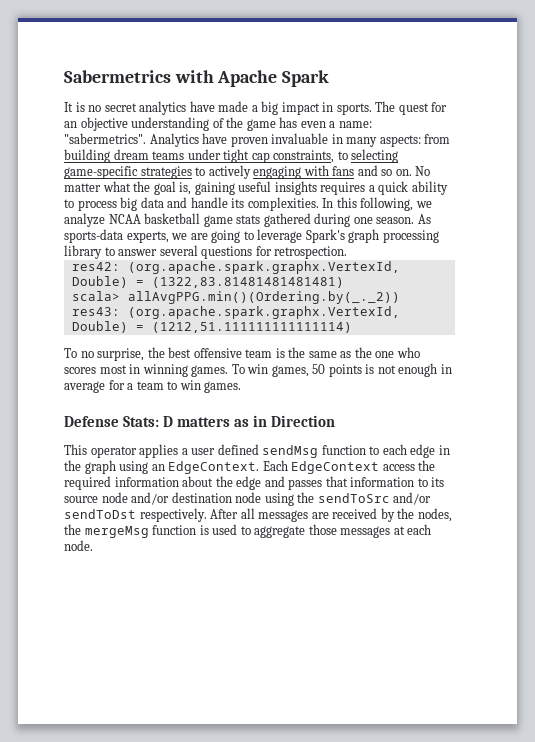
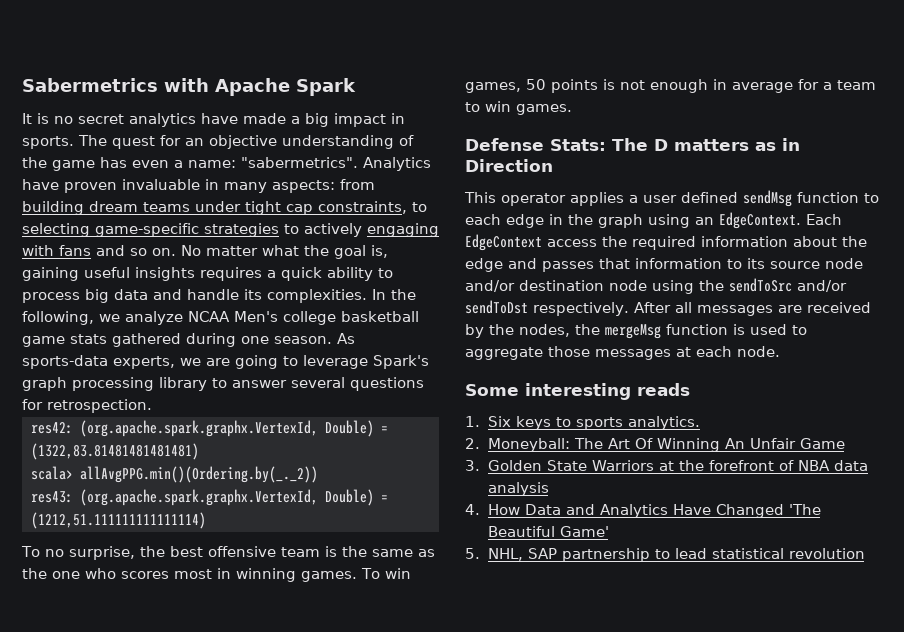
- In this following, we analyze NCAA basketball game stats gathered during one season.
+ In the following, we analyze NCAA Men's college basketball game stats gathered during one season.
- Defense Stats: D matters as in Direction
+ Defense Stats: The D matters as in Direction
+ Some interesting reads
+ 1. Six keys to sports analytics.
+ 2. Moneyball: The Art Of Winning An Unfair Game
+ 3. Golden State Warriors at the forefront of NBA data analysis
+ 4. How Data and Analytics Have Changed 'The Beautiful Game'
+ 5. NHL, SAP partnership to lead statistical revolution

